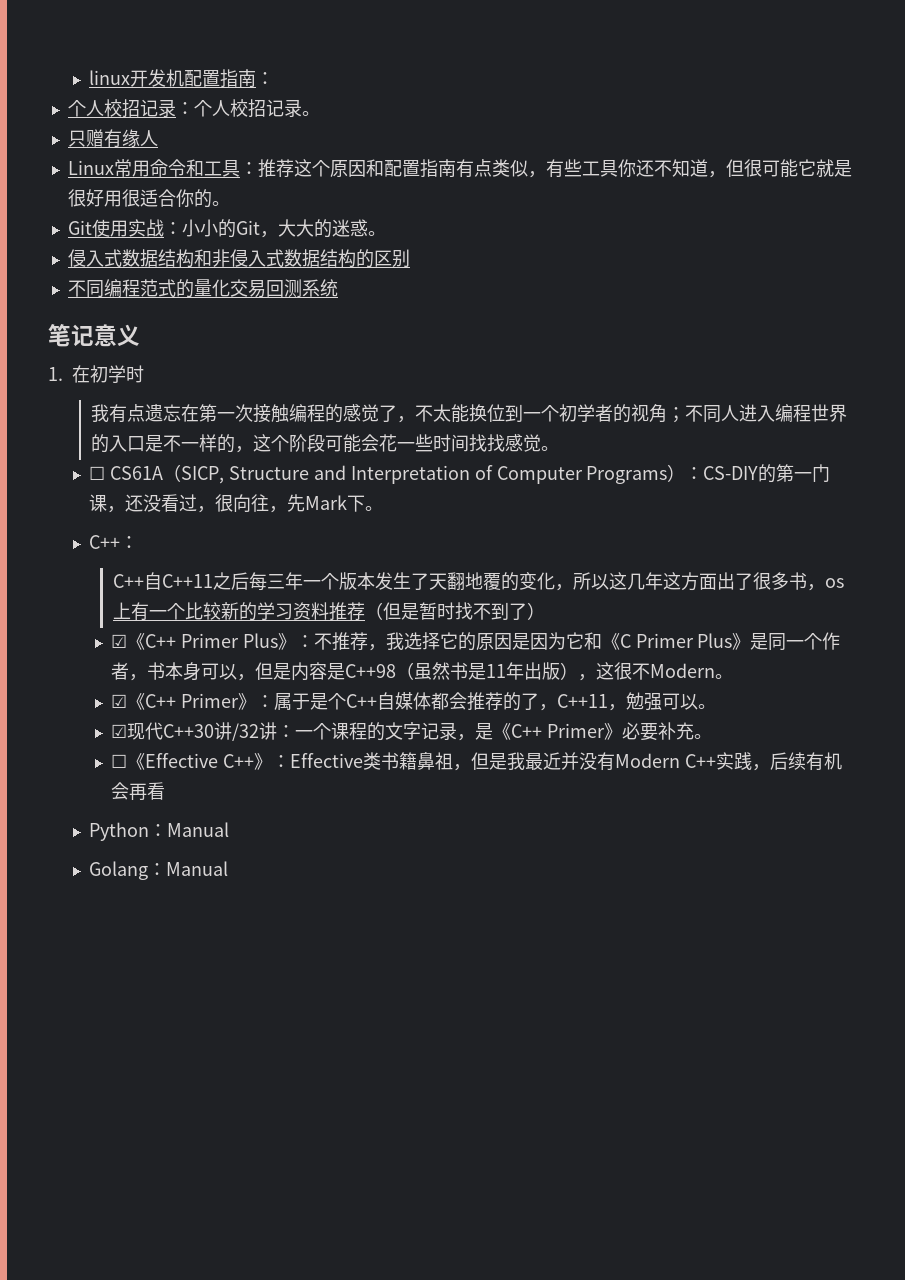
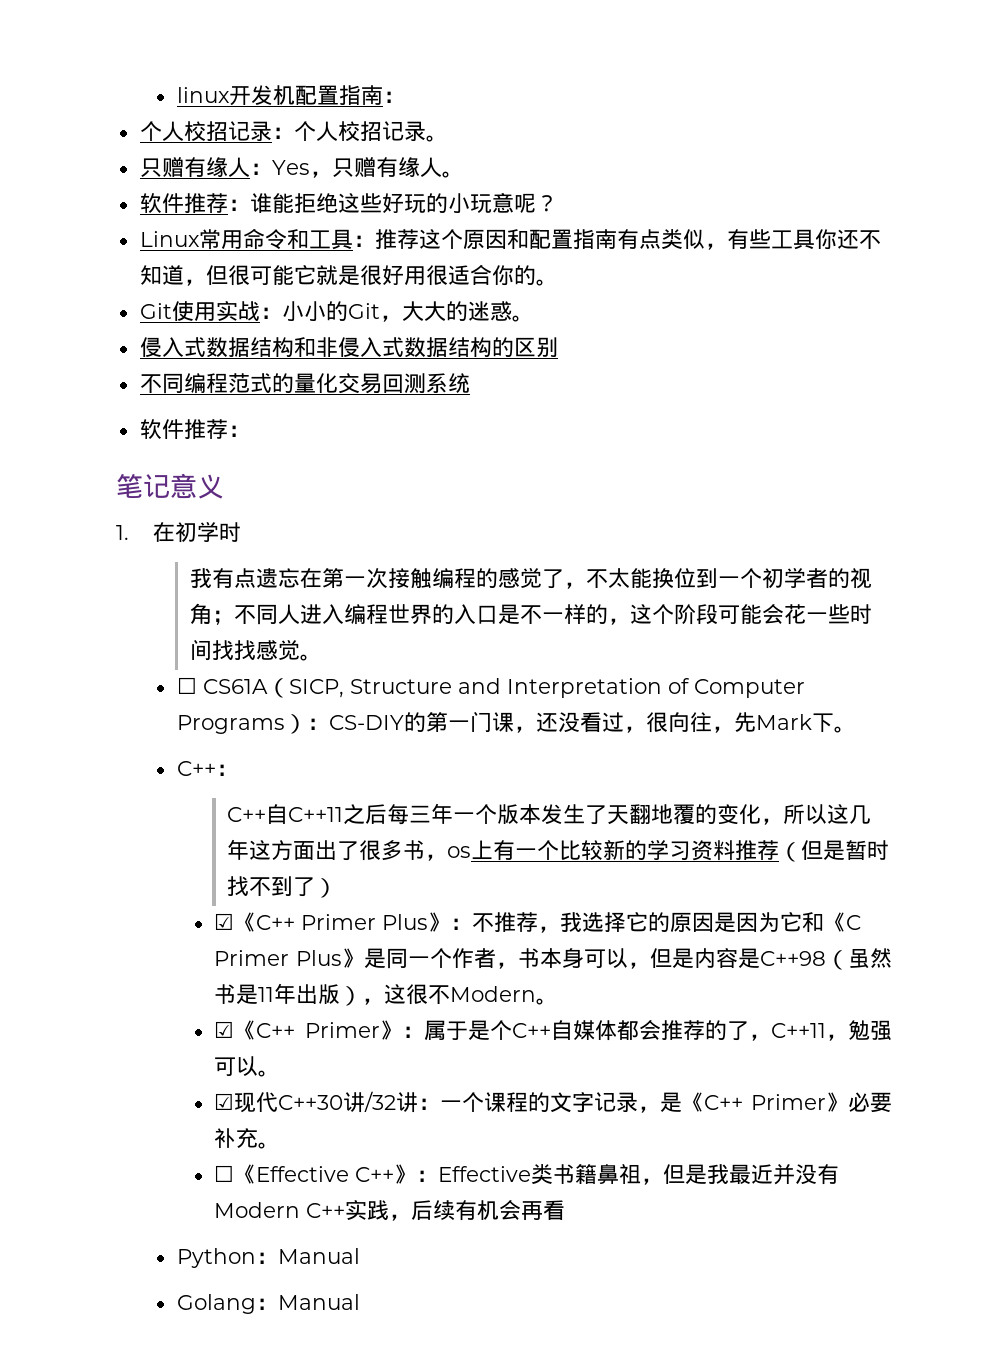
- 只赠有缘人
+ 只赠有缘人：Yes，只赠有缘人。
+ 软件推荐：谁能拒绝这些好玩的小玩意呢？
  不同编程范式的量化交易回测系统
+ 软件推荐：

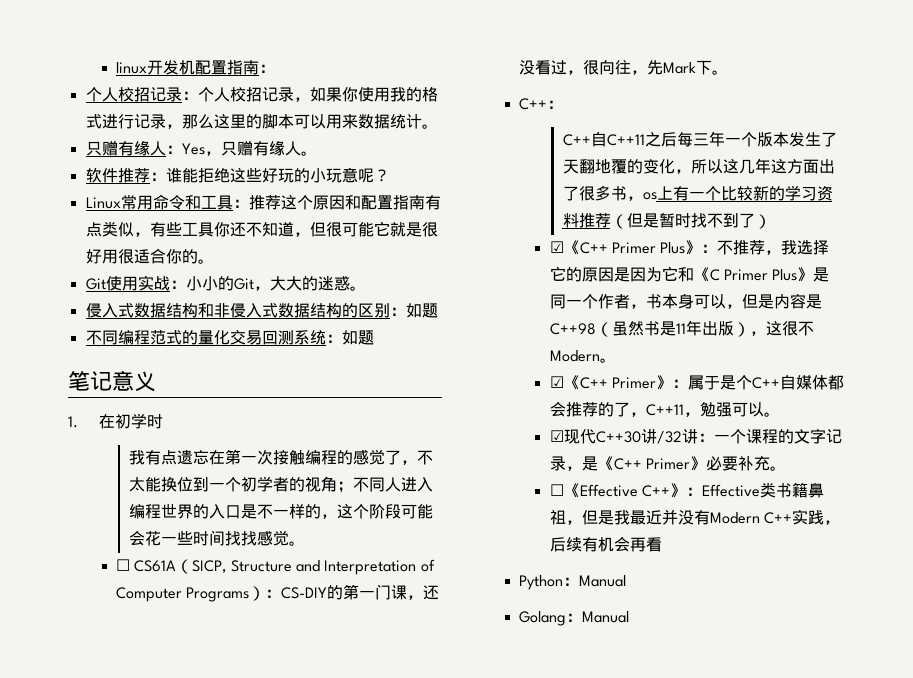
- 个人校招记录：个人校招记录。
+ 个人校招记录：个人校招记录，如果你使用我的格式进行记录，那么这里的脚本可以用来数据统计。
- 侵入式数据结构和非侵入式数据结构的区别
+ 侵入式数据结构和非侵入式数据结构的区别：如题
- 不同编程范式的量化交易回测系统
- 软件推荐：
+ 不同编程范式的量化交易回测系统：如题

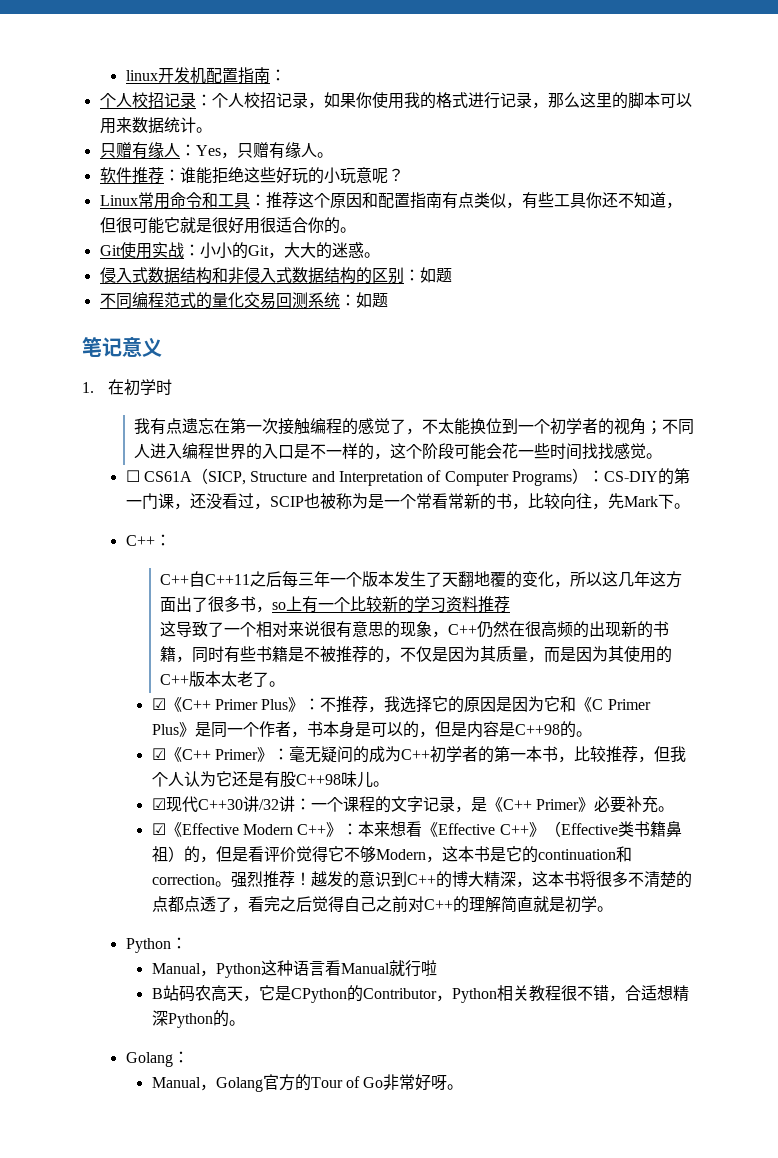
- ☐ CS61A（SICP, Structure and Interpretation of Computer Programs）：CS-DIY的第一门课，还没看过，很向往，先Mark下。
+ ☐ CS61A（SICP, Structure and Interpretation of Computer Programs）：CS-DIY的第一门课，还没看过，SCIP也被称为是一个常看常新的书，比较向往，先Mark下。
- C++自C++11之后每三年一个版本发生了天翻地覆的变化，所以这几年这方面出了很多书，os上有一个比较新的学习资料推荐（但是暂时找不到了）
+ C++自C++11之后每三年一个版本发生了天翻地覆的变化，所以这几年这方面出了很多书，so上有一个比较新的学习资料推荐
+ 这导致了一个相对来说很有意思的现象，C++仍然在很高频的出现新的书籍，同时有些书籍是不被推荐的，不仅是因为其质量，而是因为其使用的C++版本太老了。
- ☑《C++ Primer Plus》：不推荐，我选择它的原因是因为它和《C Primer Plus》是同一个作者，书本身可以，但是内容是C++98（虽然书是11年出版），这很不Modern。
+ ☑《C++ Primer Plus》：不推荐，我选择它的原因是因为它和《C Primer Plus》是同一个作者，书本身是可以的，但是内容是C++98的。
- ☑《C++ Primer》：属于是个C++自媒体都会推荐的了，C++11，勉强可以。
+ ☑《C++ Primer》：毫无疑问的成为C++初学者的第一本书，比较推荐，但我个人认为它还是有股C++98味儿。
- ☐《Effective C++》：Effective类书籍鼻祖，但是我最近并没有Modern C++实践，后续有机会再看
+ ☑《Effective Modern C++》：本来想看《Effective C++》（Effective类书籍鼻祖）的，但是看评价觉得它不够Modern，这本书是它的continuation和correction。强烈推荐！越发的意识到C++的博大精深，这本书将很多不清楚的点都点透了，看完之后觉得自己之前对C++的理解简直就是初学。
- Python：Manual
- Golang：Manual
+ Python：
+ Manual，Python这种语言看Manual就行啦
+ B站码农高天，它是CPython的Contributor，Python相关教程很不错，合适想精深Python的。
+ Golang：
+ Manual，Golang官方的Tour of Go非常好呀。

